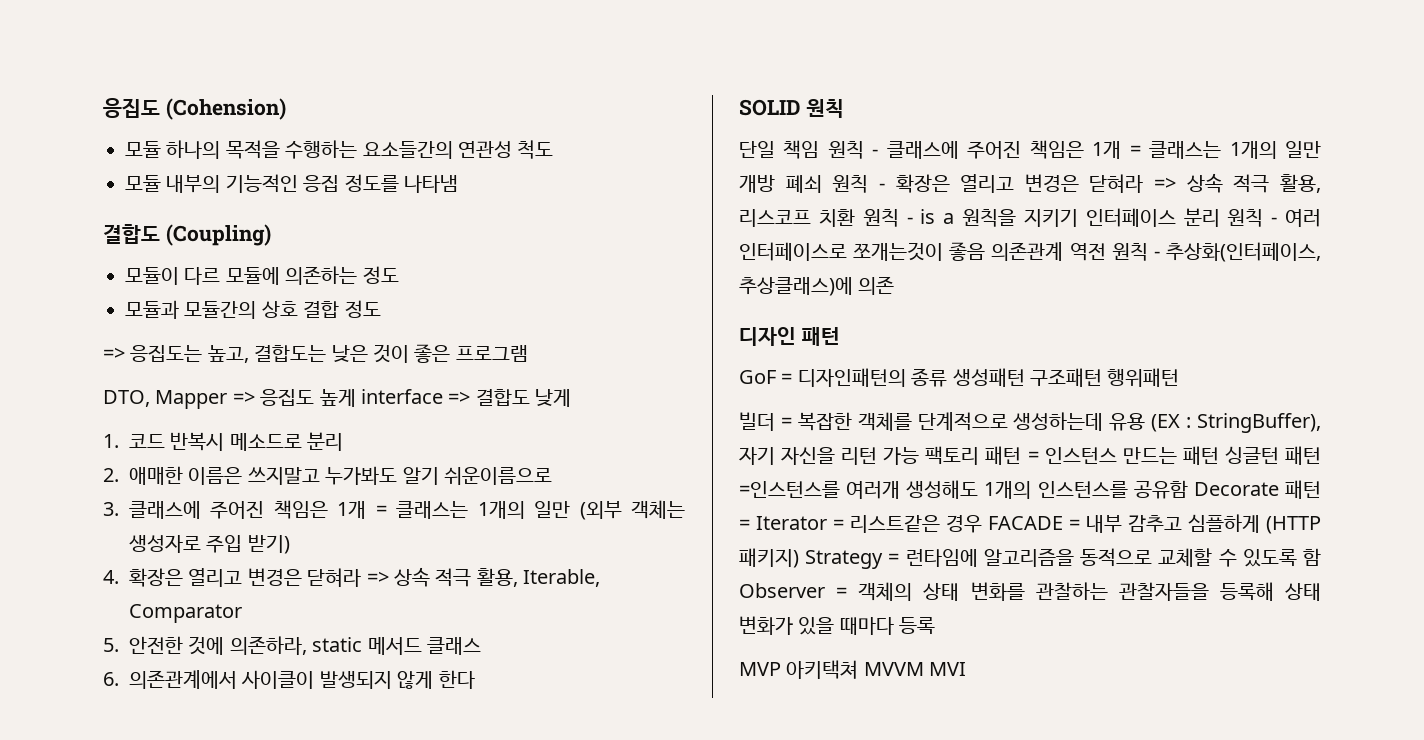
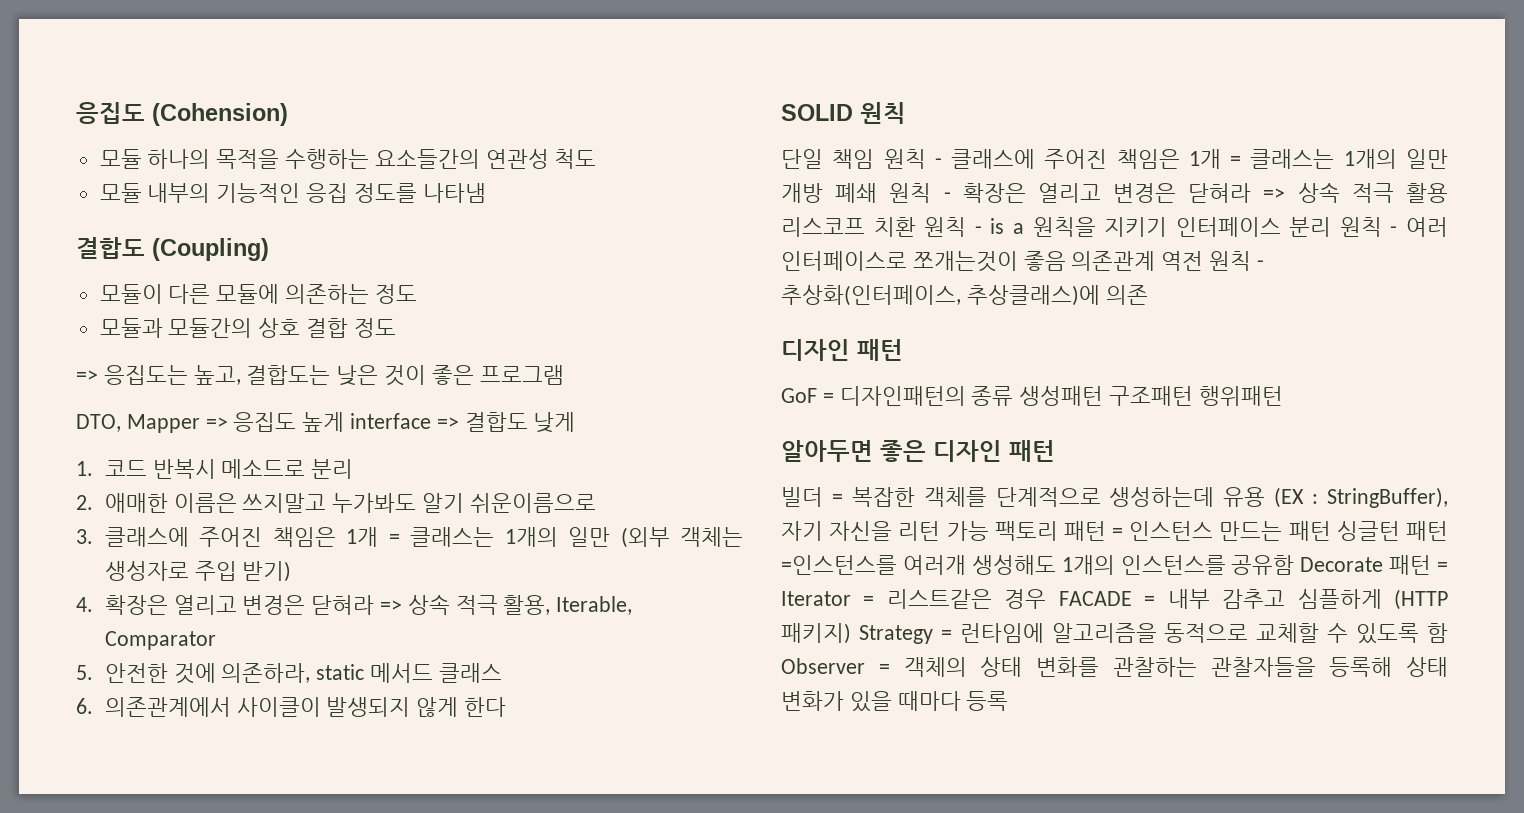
- 모듈이 다르 모듈에 의존하는 정도
+ 모듈이 다른 모듈에 의존하는 정도
- 단일 책임 원칙 - 클래스에 주어진 책임은 1개 = 클래스는 1개의 일만 개방 폐쇠 원칙 - 확장은 열리고 변경은 닫혀라 => 상속 적극 활용, 리스코프 치환 원칙 - is a 원칙을 지키기 인터페이스 분리 원칙 - 여러 인터페이스로 쪼개는것이 좋음 의존관계 역전 원칙 - 추상화(인터페이스, 추상클래스)에 의존
+ 단일 책임 원칙 - 클래스에 주어진 책임은 1개 = 클래스는 1개의 일만 개방 폐쇄 원칙 - 확장은 열리고 변경은 닫혀라 => 상속 적극 활용 리스코프 치환 원칙 - is a 원칙을 지키기 인터페이스 분리 원칙 - 여러 인터페이스로 쪼개는것이 좋음 의존관계 역전 원칙 - 추상화(인터페이스, 추상클래스)에 의존
+ 알아두면 좋은 디자인 패턴
- MVP 아키택쳐 MVVM MVI

